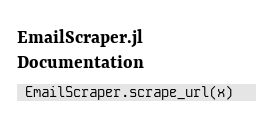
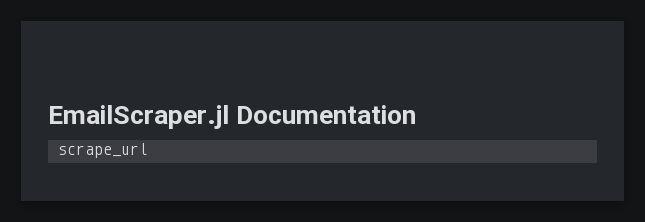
- EmailScraper.scrape_url(x)
+ scrape_url

